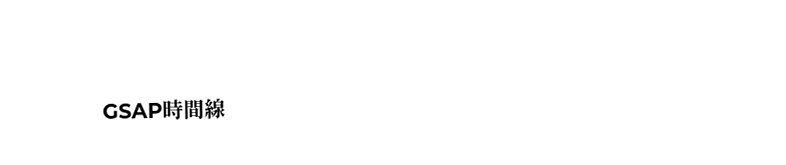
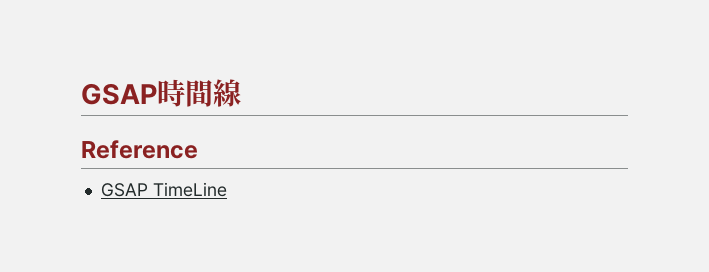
+ Reference
+ GSAP TimeLine

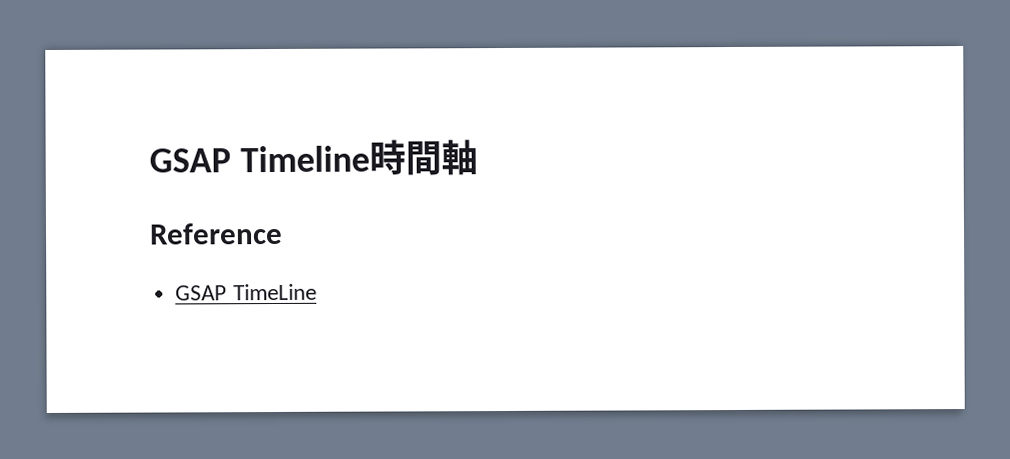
- GSAP時間線
+ GSAP Timeline時間軸

